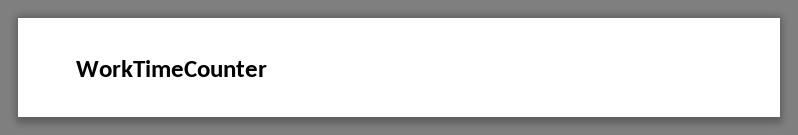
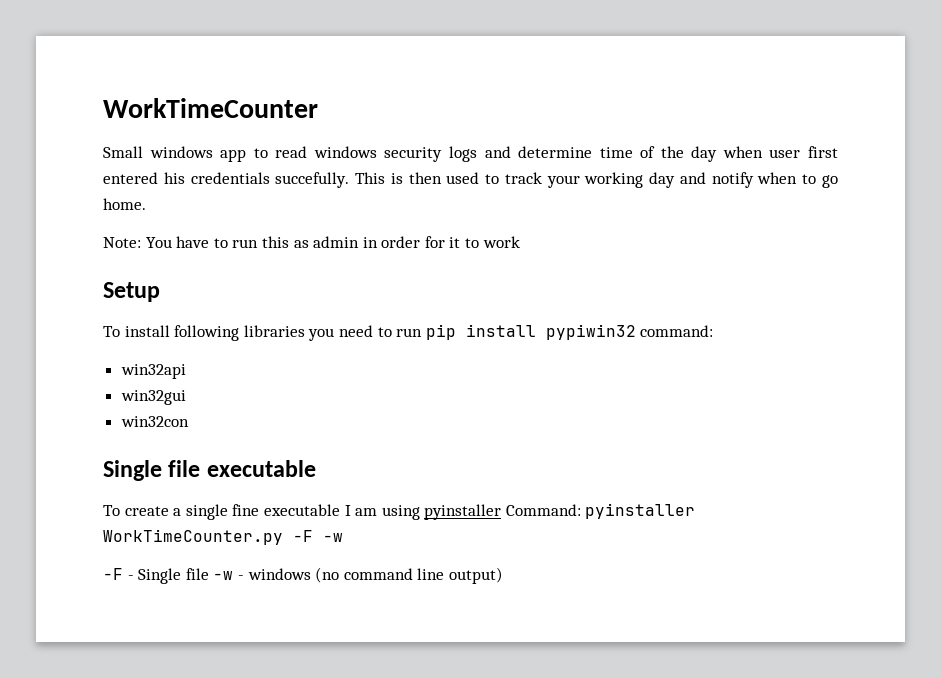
+ Small windows app to read windows security logs and determine time of the day when user first entered his credentials succefully. This is then used to track your working day and notify when to go home.
+ Note: You have to run this as admin in order for it to work
+ Setup
+ To install following libraries you need to run pip install pypiwin32 command:
+ win32api
+ win32gui
+ win32con
+ Single file executable
+ To create a single fine executable I am using pyinstaller Command: pyinstaller WorkTimeCounter.py -F -w
+ -F - Single file -w - windows (no command line output)

